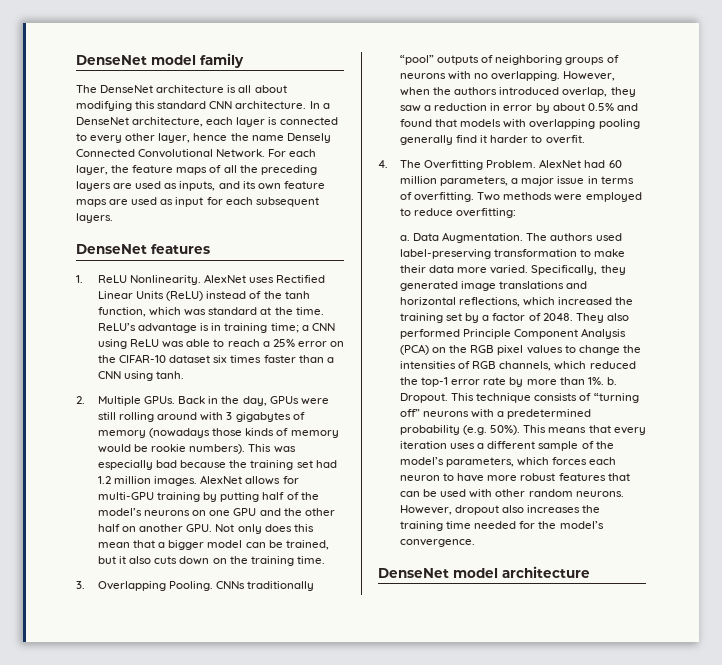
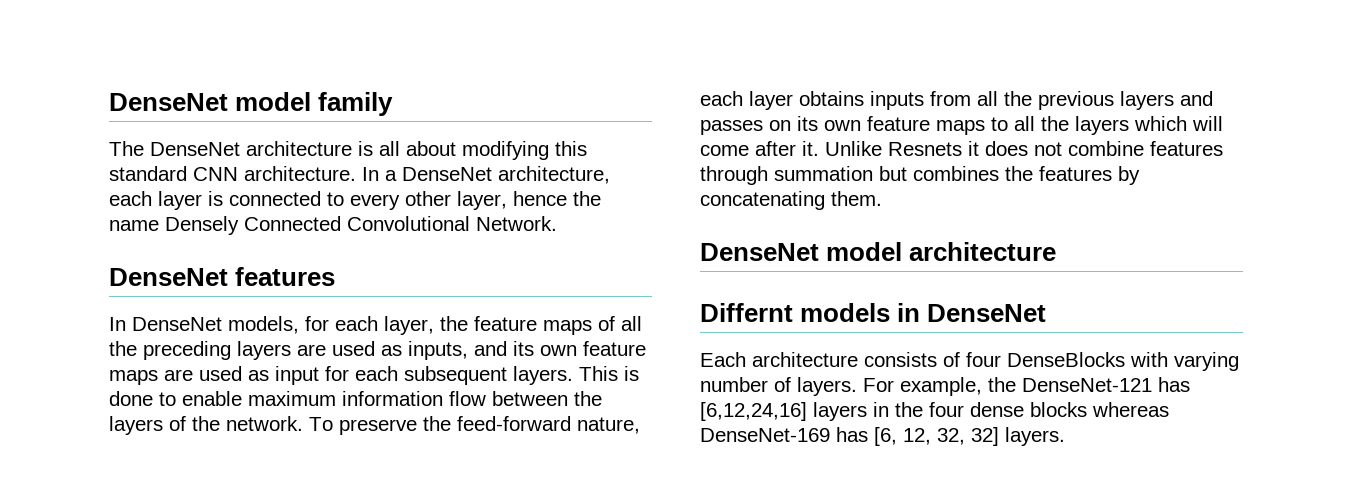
- In a DenseNet architecture, each layer is connected to every other layer, hence the name Densely Connected Convolutional Network. For each layer, the feature maps of all the preceding layers are used as inputs, and its own feature maps are used as input for each subsequent layers.
+ In a DenseNet architecture, each layer is connected to every other layer, hence the name Densely Connected Convolutional Network.
  DenseNet features
- 1. ReLU Nonlinearity. AlexNet uses Rectified Linear Units (ReLU) instead of the tanh function, which was standard at the time. ReLU’s advantage is in training time; a CNN using ReLU was able to reach a 25% error on the CIFAR-10 dataset six times faster than a CNN using tanh.
- 2. Multiple GPUs. Back in the day, GPUs were still rolling around with 3 gigabytes of memory (nowadays those kinds of memory would be rookie numbers). This was especially bad because the training set had 1.2 million images. AlexNet allows for multi-GPU training by putting half of the model’s neurons on one GPU and the other half on another GPU. Not only does this mean that a bigger model can be trained, but it also cuts down on the training time.
- 3. Overlapping Pooling. CNNs traditionally “pool” outputs of neighboring groups of neurons with no overlapping. However, when the authors introduced overlap, they saw a reduction in error by about 0.5% and found that models with overlapping pooling generally find it harder to overfit.
- 4. The Overfitting Problem. AlexNet had 60 million parameters, a major issue in terms of overfitting. Two methods were employed to reduce overfitting:
- a. Data Augmentation. The authors used label-preserving transformation to make their data more varied. Specifically, they generated image translations and horizontal reflections, which increased the training set by a factor of 2048. They also performed Principle Component Analysis (PCA) on the RGB pixel values to change the intensities of RGB channels, which reduced the top-1 error rate by more than 1%. b. Dropout. This technique consists of “turning off” neurons with a predetermined probability (e.g. 50%). This means that every iteration uses a different sample of the model’s parameters, which forces each neuron to have more robust features that can be used with other random neurons. However, dropout also increases the training time needed for the model’s convergence.
+ In DenseNet models, for each layer, the feature maps of all the preceding layers are used as inputs, and its own feature maps are used as input for each subsequent layers. This is done to enable maximum information flow between the layers of the network. To preserve the feed-forward nature, each layer obtains inputs from all the previous layers and passes on its own feature maps to all the layers which will come after it. Unlike Resnets it does not combine features through summation but combines the features by concatenating them.
  DenseNet model architecture
+ Differnt models in DenseNet
+ Each architecture consists of four DenseBlocks with varying number of layers. For example, the DenseNet-121 has [6,12,24,16] layers in the four dense blocks whereas DenseNet-169 has [6, 12, 32, 32] layers.

